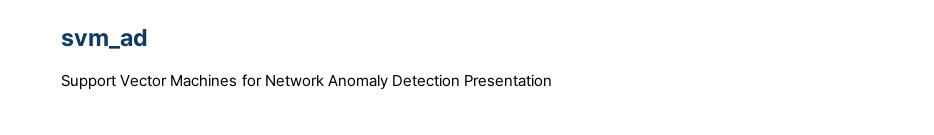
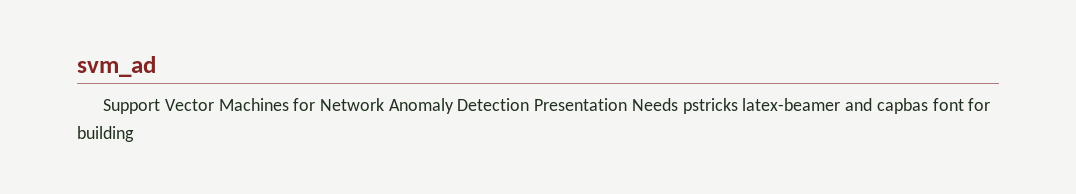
- Support Vector Machines for Network Anomaly Detection Presentation
+ Support Vector Machines for Network Anomaly Detection Presentation Needs pstricks latex-beamer and capbas font for building

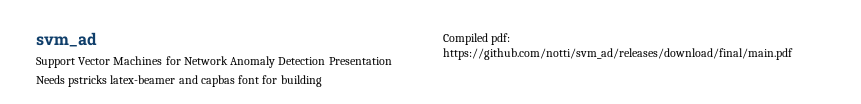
- Support Vector Machines for Network Anomaly Detection Presentation Needs pstricks latex-beamer and capbas font for building
+ Support Vector Machines for Network Anomaly Detection Presentation
+ Needs pstricks latex-beamer and capbas font for building
+ Compiled pdf: https://github.com/notti/svm_ad/releases/download/final/main.pdf

